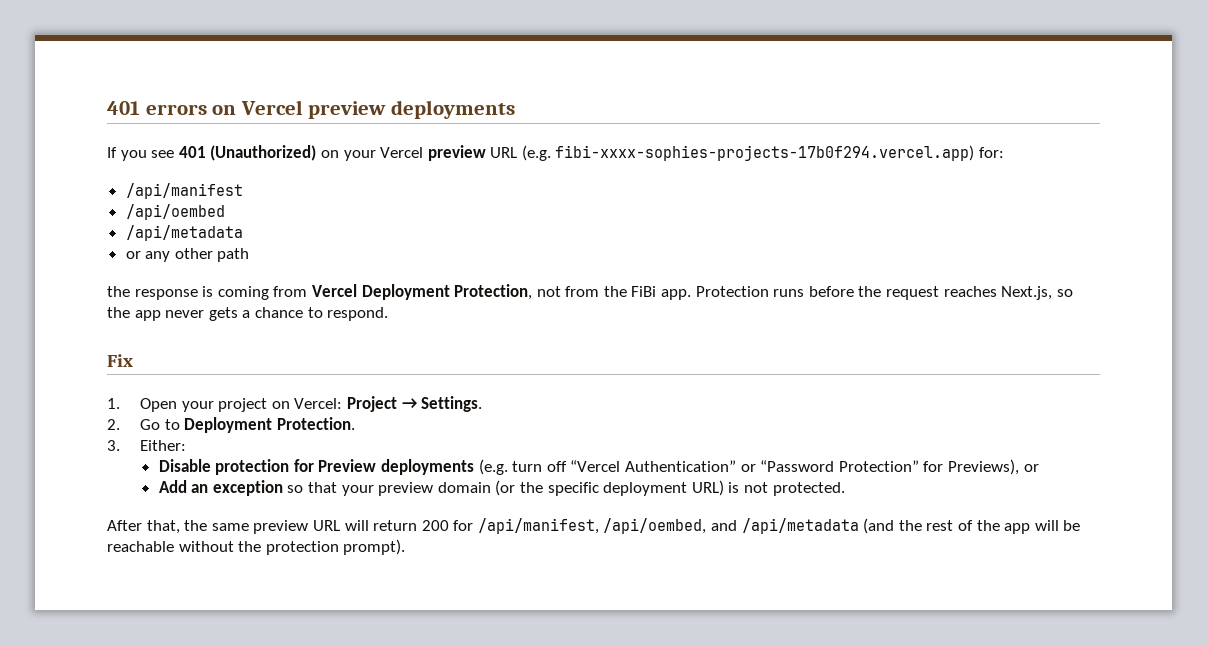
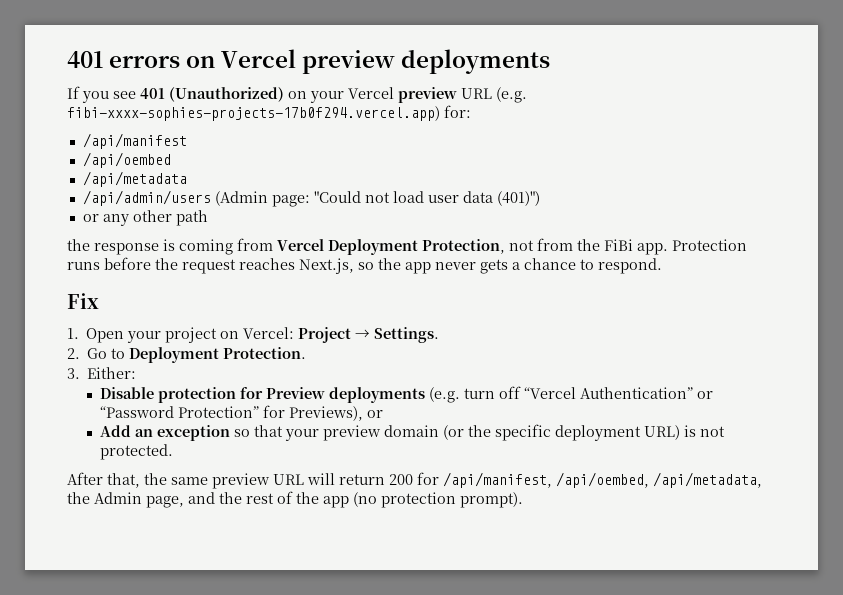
+ /api/admin/users (Admin page: "Could not load user data (401)")
- After that, the same preview URL will return 200 for /api/manifest, /api/oembed, and /api/metadata (and the rest of the app will be reachable without the protection prompt).
+ After that, the same preview URL will return 200 for /api/manifest, /api/oembed, /api/metadata, the Admin page, and the rest of the app (no protection prompt).

